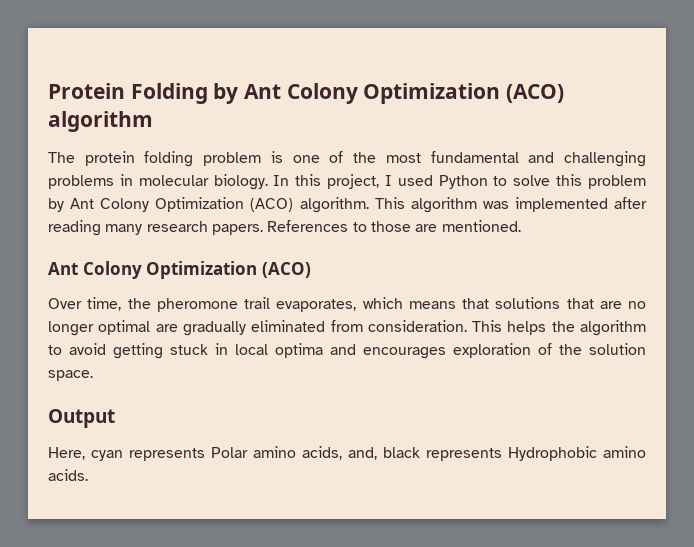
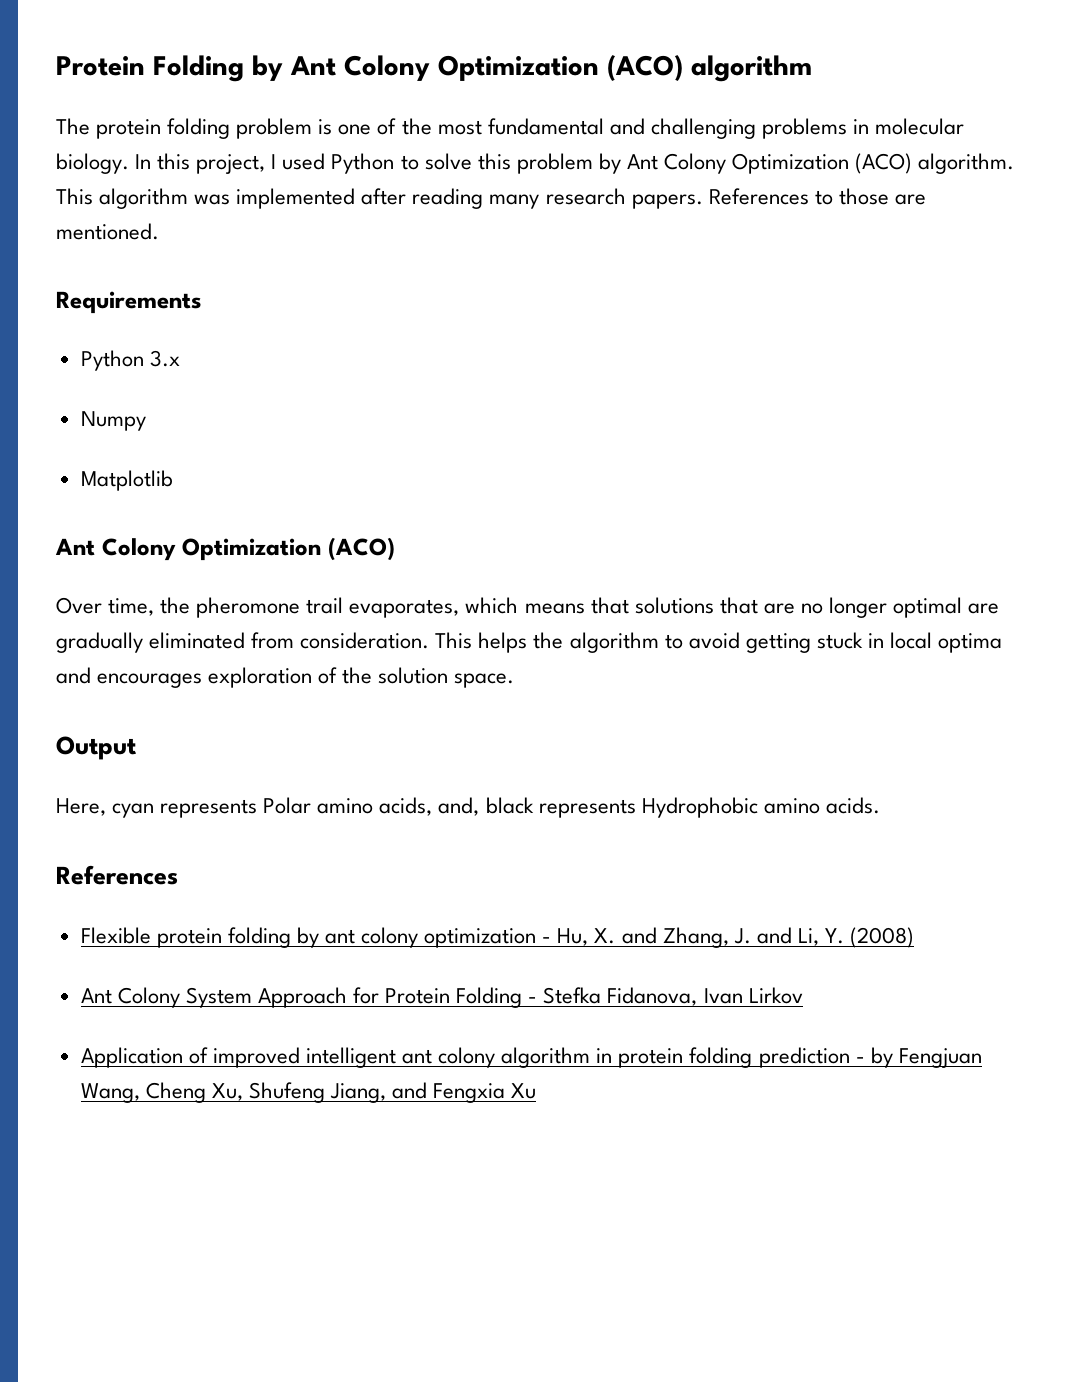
+ Requirements
+ Python 3.x
+ Numpy
+ Matplotlib
  Here, cyan represents Polar amino acids, and, black represents Hydrophobic amino acids.
+ References
+ Flexible protein folding by ant colony optimization - Hu, X. and Zhang, J. and Li, Y. (2008)
+ Ant Colony System Approach for Protein Folding - Stefka Fidanova, Ivan Lirkov
+ Application of improved intelligent ant colony algorithm in protein folding prediction - by Fengjuan Wang, Cheng Xu, Shufeng Jiang, and Fengxia Xu

